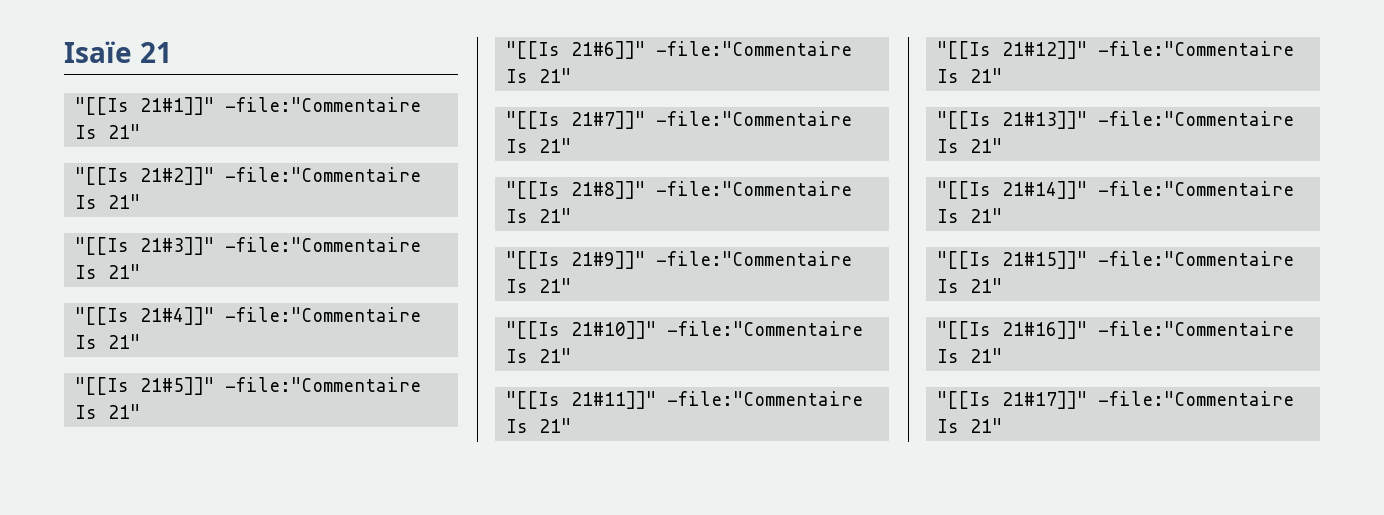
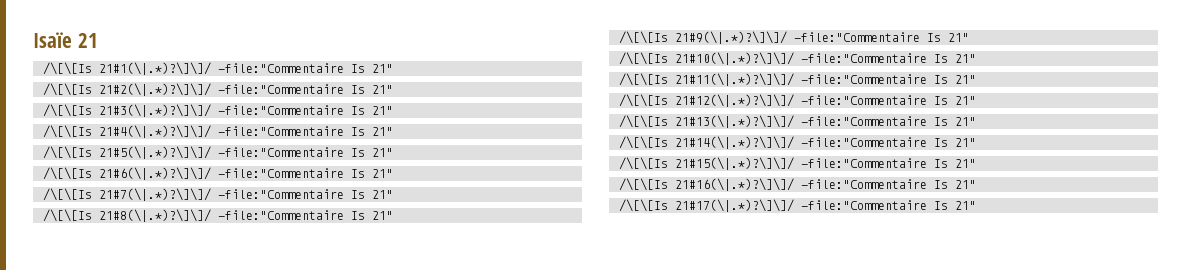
- "[[Is 21#1]]" -file:"Commentaire Is 21"
- "[[Is 21#2]]" -file:"Commentaire Is 21"
- "[[Is 21#3]]" -file:"Commentaire Is 21"
- "[[Is 21#4]]" -file:"Commentaire Is 21"
- "[[Is 21#5]]" -file:"Commentaire Is 21"
- "[[Is 21#6]]" -file:"Commentaire Is 21"
- "[[Is 21#7]]" -file:"Commentaire Is 21"
- "[[Is 21#8]]" -file:"Commentaire Is 21"
- "[[Is 21#9]]" -file:"Commentaire Is 21"
- "[[Is 21#10]]" -file:"Commentaire Is 21"
- "[[Is 21#11]]" -file:"Commentaire Is 21"
- "[[Is 21#12]]" -file:"Commentaire Is 21"
- "[[Is 21#13]]" -file:"Commentaire Is 21"
- "[[Is 21#14]]" -file:"Commentaire Is 21"
- "[[Is 21#15]]" -file:"Commentaire Is 21"
- "[[Is 21#16]]" -file:"Commentaire Is 21"
- "[[Is 21#17]]" -file:"Commentaire Is 21"
+ /\[\[Is 21#1(\|.*)?\]\]/ -file:"Commentaire Is 21"
+ /\[\[Is 21#2(\|.*)?\]\]/ -file:"Commentaire Is 21"
+ /\[\[Is 21#3(\|.*)?\]\]/ -file:"Commentaire Is 21"
+ /\[\[Is 21#4(\|.*)?\]\]/ -file:"Commentaire Is 21"
+ /\[\[Is 21#5(\|.*)?\]\]/ -file:"Commentaire Is 21"
+ /\[\[Is 21#6(\|.*)?\]\]/ -file:"Commentaire Is 21"
+ /\[\[Is 21#7(\|.*)?\]\]/ -file:"Commentaire Is 21"
+ /\[\[Is 21#8(\|.*)?\]\]/ -file:"Commentaire Is 21"
+ /\[\[Is 21#9(\|.*)?\]\]/ -file:"Commentaire Is 21"
+ /\[\[Is 21#10(\|.*)?\]\]/ -file:"Commentaire Is 21"
+ /\[\[Is 21#11(\|.*)?\]\]/ -file:"Commentaire Is 21"
+ /\[\[Is 21#12(\|.*)?\]\]/ -file:"Commentaire Is 21"
+ /\[\[Is 21#13(\|.*)?\]\]/ -file:"Commentaire Is 21"
+ /\[\[Is 21#14(\|.*)?\]\]/ -file:"Commentaire Is 21"
+ /\[\[Is 21#15(\|.*)?\]\]/ -file:"Commentaire Is 21"
+ /\[\[Is 21#16(\|.*)?\]\]/ -file:"Commentaire Is 21"
+ /\[\[Is 21#17(\|.*)?\]\]/ -file:"Commentaire Is 21"

